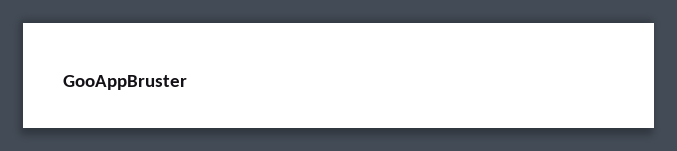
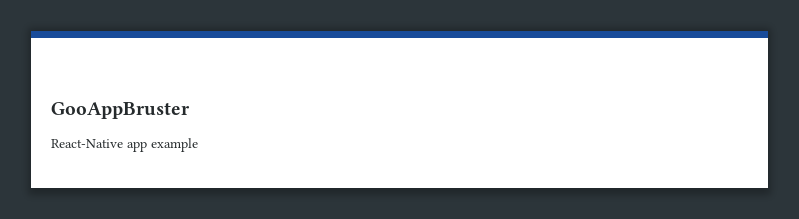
+ React-Native app example

